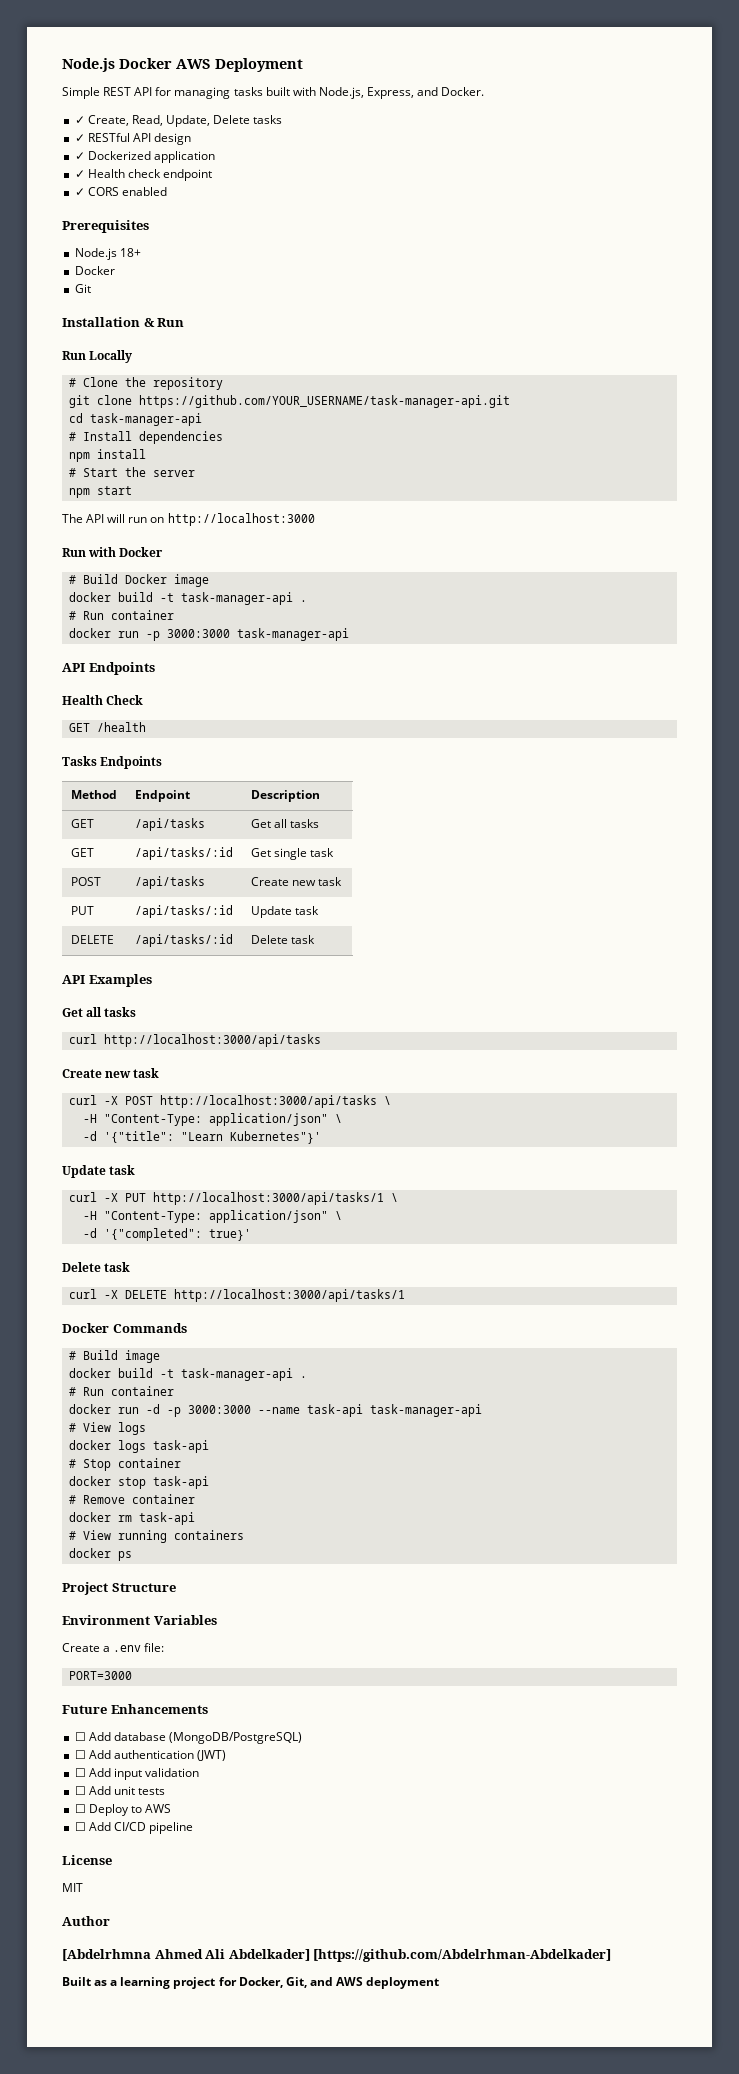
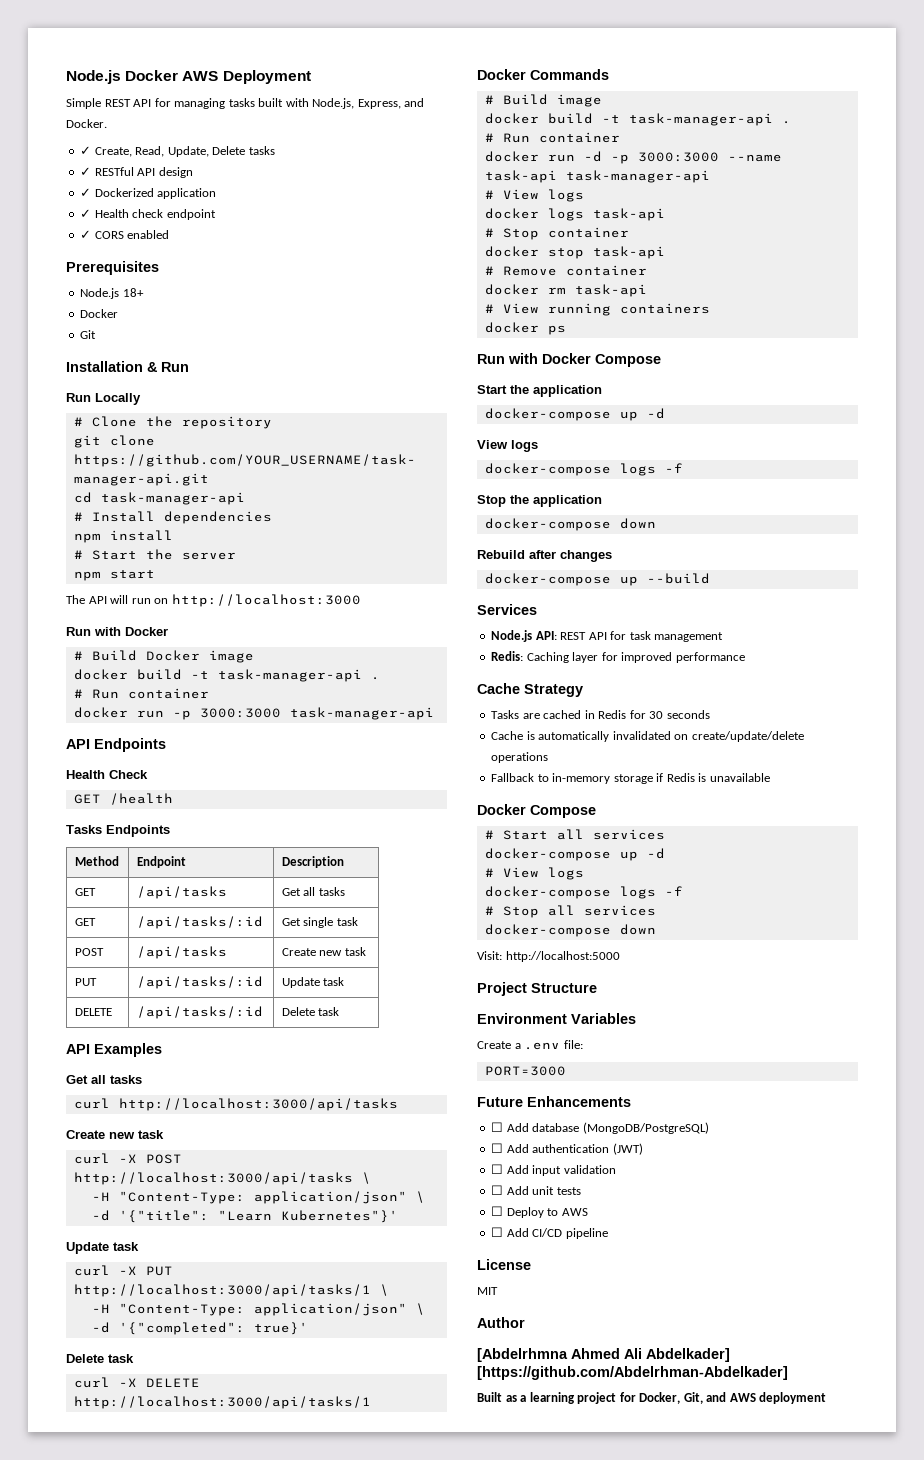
+ Run with Docker Compose
+ Start the application
+ docker-compose up -d
+ View logs
+ docker-compose logs -f
+ Stop the application
+ docker-compose down
+ Rebuild after changes
+ docker-compose up --build
+ Services
+ Node.js API: REST API for task management
+ Redis: Caching layer for improved performance
+ Cache Strategy
+ Tasks are cached in Redis for 30 seconds
+ Cache is automatically invalidated on create/update/delete operations
+ Fallback to in-memory storage if Redis is unavailable
+ Docker Compose
+ # Start all services
+ docker-compose up -d
+ # View logs
+ docker-compose logs -f
+ # Stop all services
+ docker-compose down
+ Visit: http://localhost:5000

